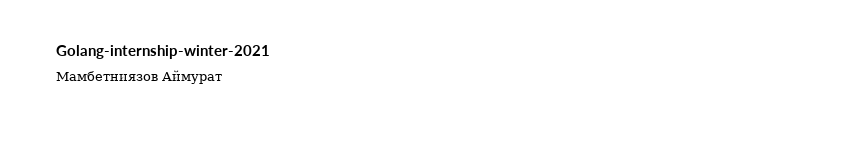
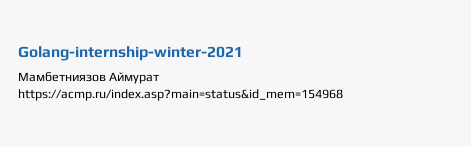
- Мамбетниязов Аймурат
+ Мамбетниязов Аймурат https://acmp.ru/index.asp?main=status&id_mem=154968

